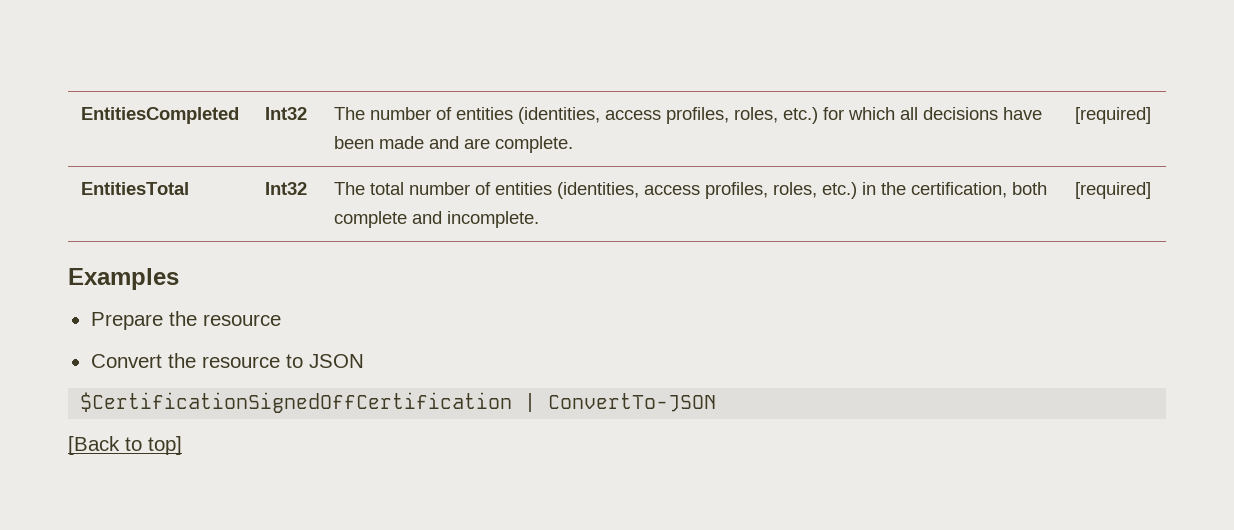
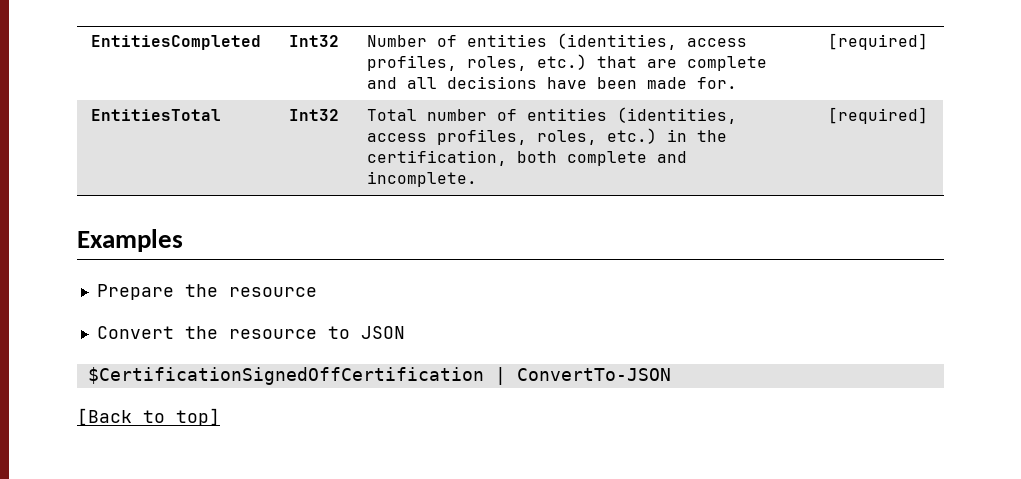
- EntitiesCompleted | Int32 | The number of entities (identities, access profiles, roles, etc.) for which all decisions have been made and are complete. | [required]
+ EntitiesCompleted | Int32 | Number of entities (identities, access profiles, roles, etc.) that are complete and all decisions have been made for. | [required]
- EntitiesTotal | Int32 | The total number of entities (identities, access profiles, roles, etc.) in the certification, both complete and incomplete. | [required]
+ EntitiesTotal | Int32 | Total number of entities (identities, access profiles, roles, etc.) in the certification, both complete and incomplete. | [required]

